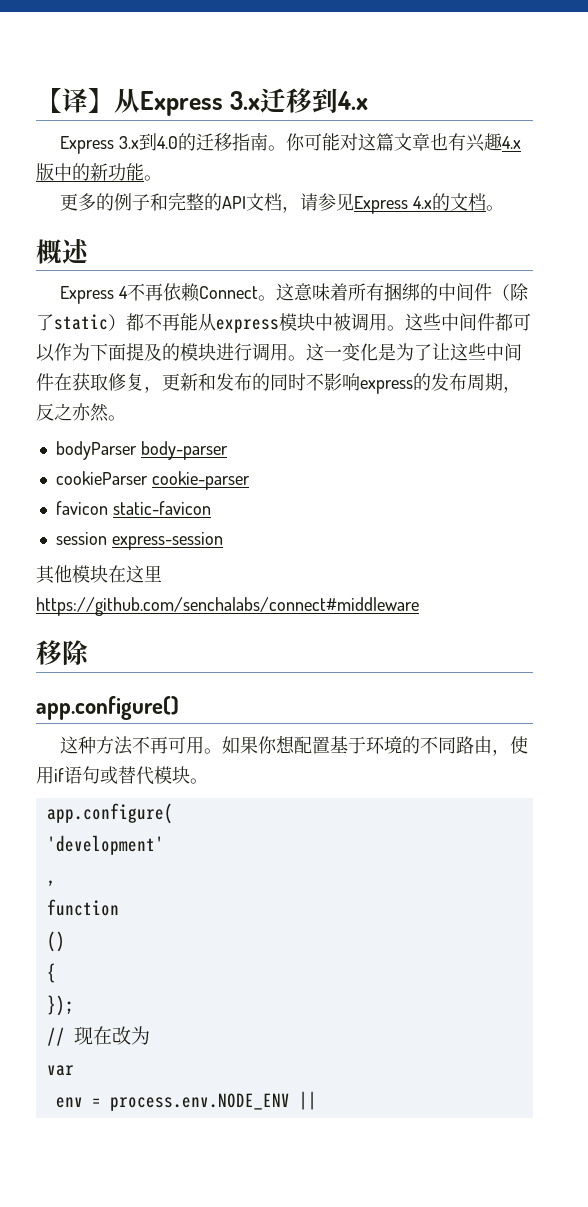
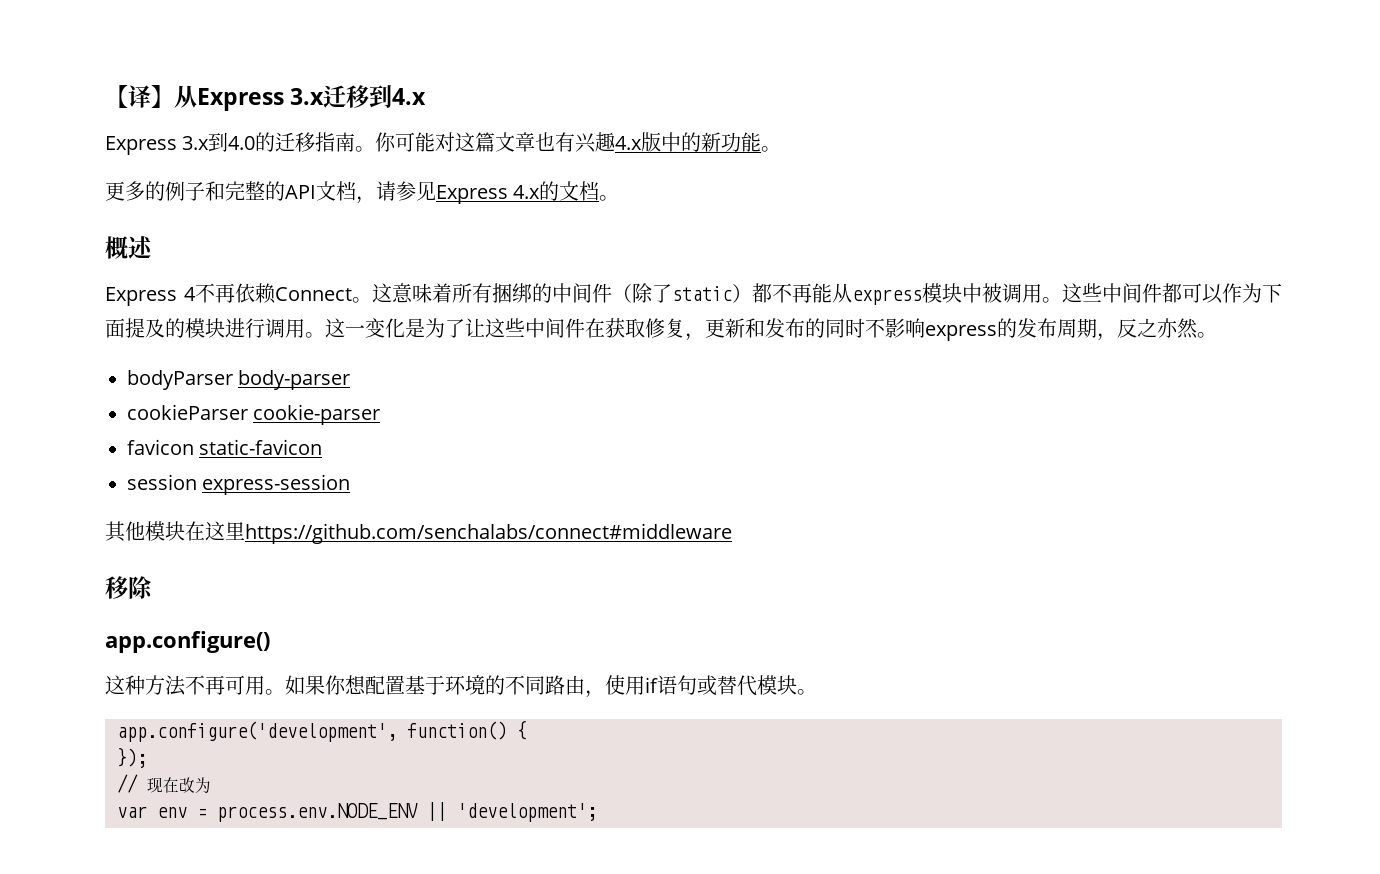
- app.configure(
- 'development'
- ,
- function
- ()
- {
+ app.configure('development', function() {
- var
- env = process.env.NODE_ENV ||
+ var env = process.env.NODE_ENV || 'development';

